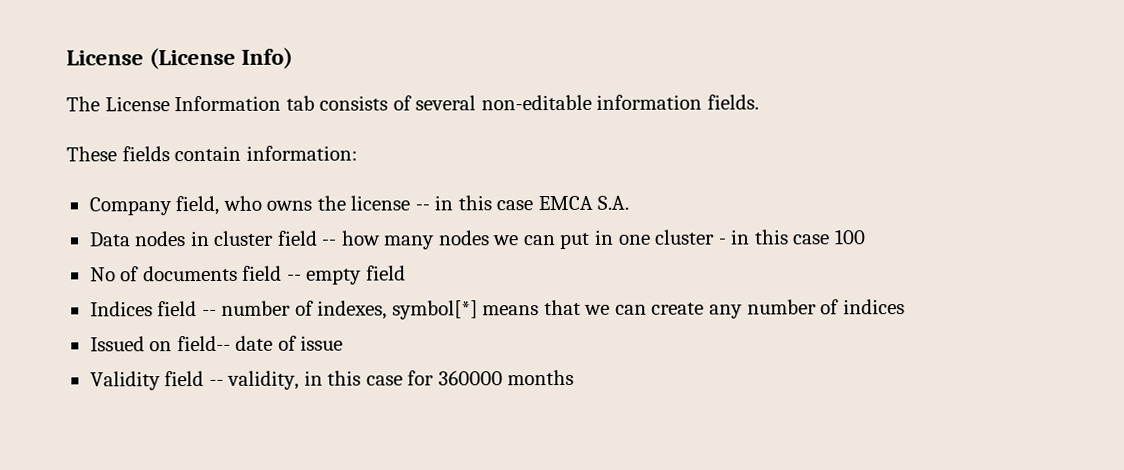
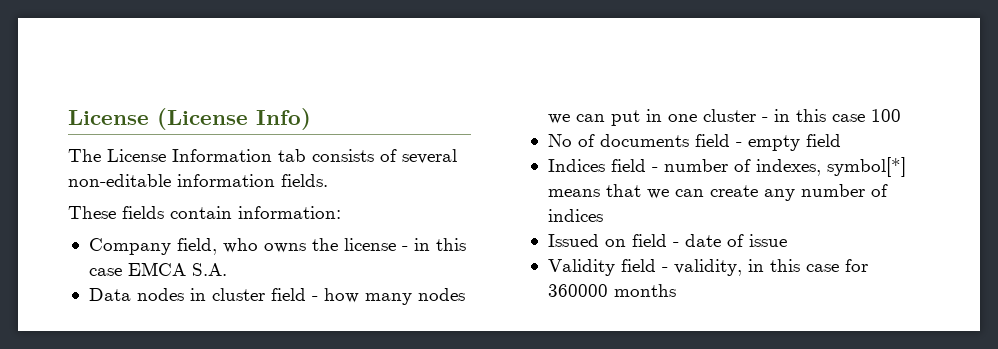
- Company field, who owns the license -- in this case EMCA S.A.
+ Company field, who owns the license - in this case EMCA S.A.
- Data nodes in cluster field -- how many nodes we can put in one cluster - in this case 100
+ Data nodes in cluster field - how many nodes we can put in one cluster - in this case 100
- No of documents field -- empty field
+ No of documents field - empty field
- Indices field -- number of indexes, symbol[*] means that we can create any number of indices
+ Indices field - number of indexes, symbol[*] means that we can create any number of indices
- Issued on field-- date of issue
+ Issued on field - date of issue
- Validity field -- validity, in this case for 360000 months
+ Validity field - validity, in this case for 360000 months

